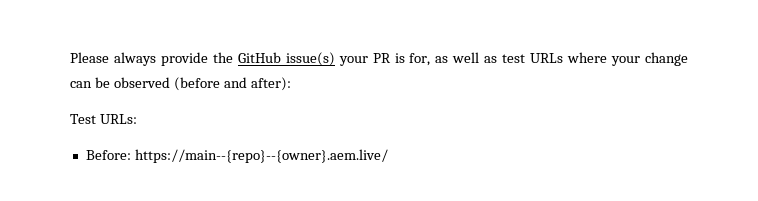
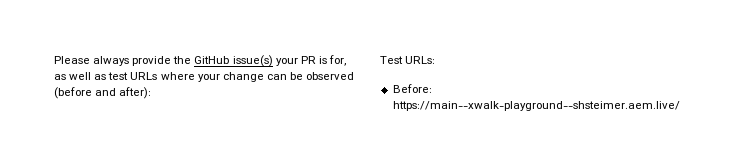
- Before: https://main--{repo}--{owner}.aem.live/
+ Before: https://main--xwalk-playground--shsteimer.aem.live/

